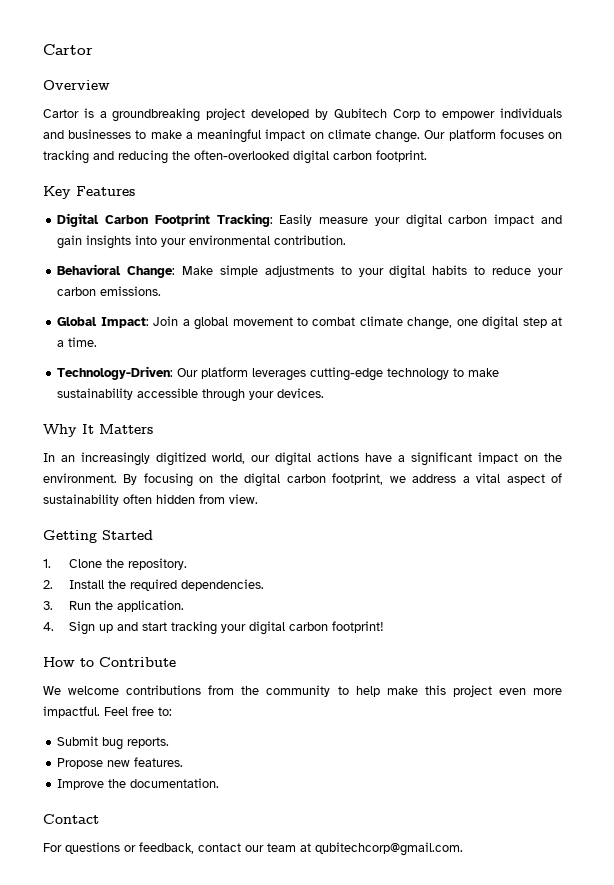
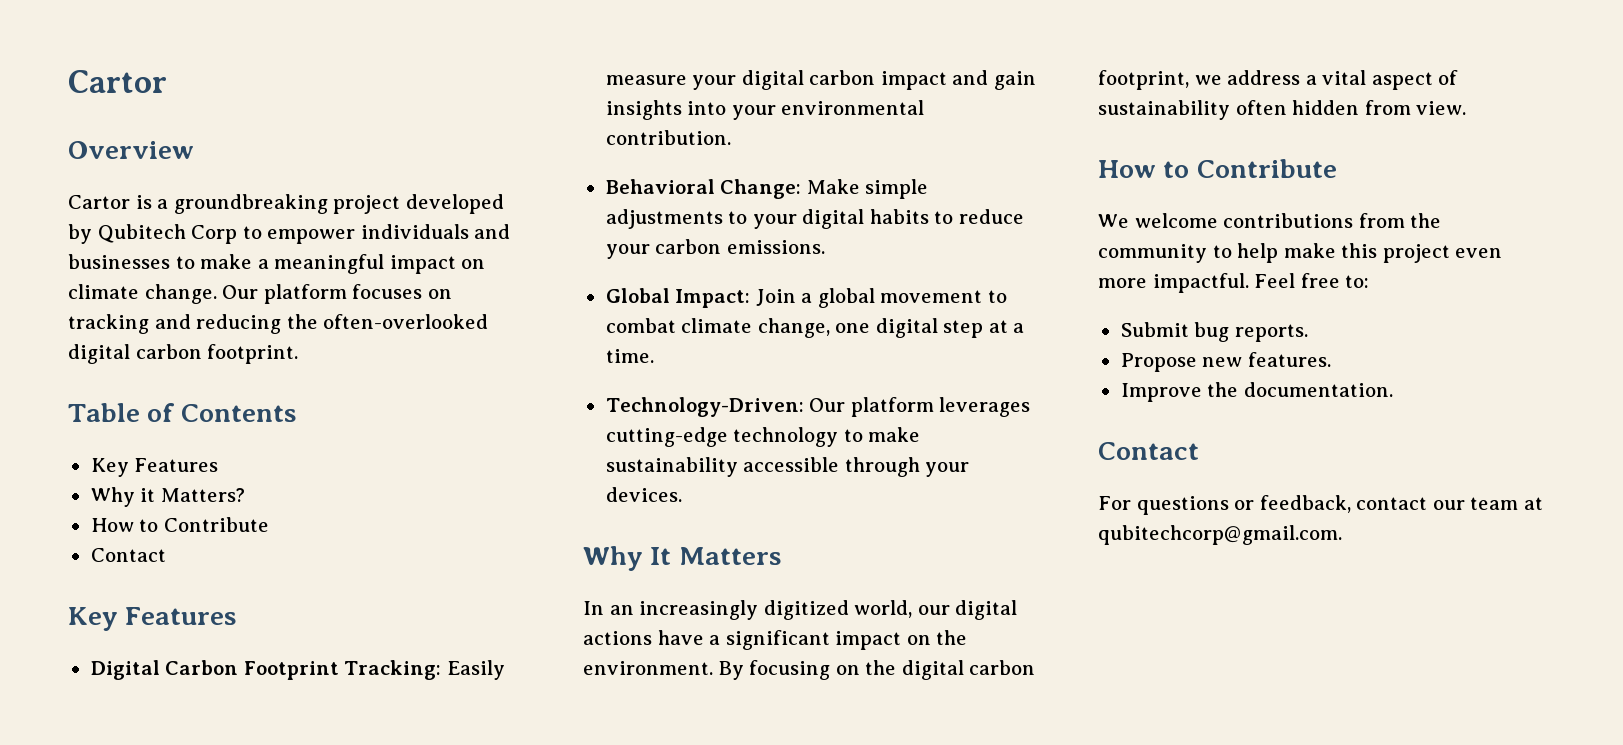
+ Table of Contents
+ Key Features
+ Why it Matters?
+ How to Contribute
+ Contact
- Getting Started
- 1. Clone the repository.
- 2. Install the required dependencies.
- 3. Run the application.
- 4. Sign up and start tracking your digital carbon footprint!

